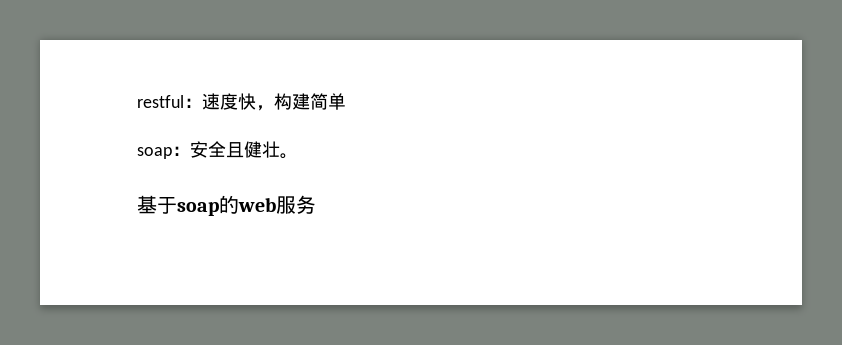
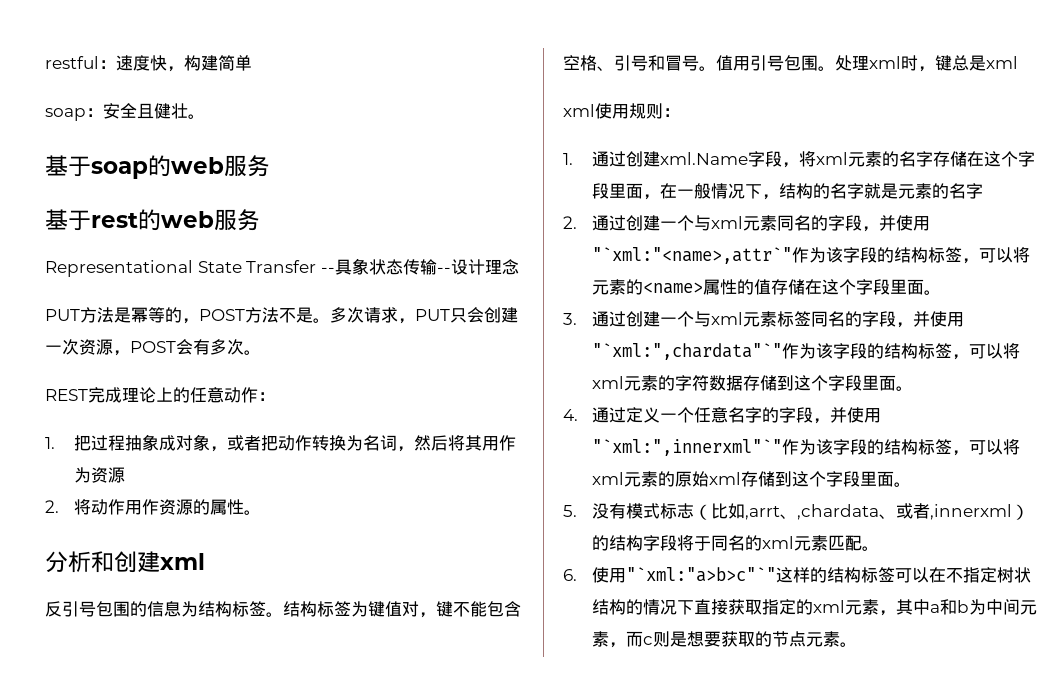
+ 基于rest的web服务
+ Representational State Transfer --具象状态传输--设计理念
+ PUT方法是幂等的，POST方法不是。多次请求，PUT只会创建一次资源，POST会有多次。
+ REST完成理论上的任意动作：
+ 1.把过程抽象成对象，或者把动作转换为名词，然后将其用作为资源
+ 2.将动作用作资源的属性。
+ 分析和创建xml
+ 反引号包围的信息为结构标签。结构标签为键值对，键不能包含空格、引号和冒号。值用引号包围。处理xml时，键总是xml
+ xml使用规则：
+ 1.通过创建xml.Name字段，将xml元素的名字存储在这个字段里面，在一般情况下，结构的名字就是元素的名字
+ 2.通过创建一个与xml元素同名的字段，并使用"`xml:"<name>,attr`"作为该字段的结构标签，可以将元素的<name>属性的值存储在这个字段里面。
+ 3.通过创建一个与xml元素标签同名的字段，并使用"`xml:",chardata"`"作为该字段的结构标签，可以将xml元素的字符数据存储到这个字段里面。
+ 4.通过定义一个任意名字的字段，并使用"`xml:",innerxml"`"作为该字段的结构标签，可以将xml元素的原始xml存储到这个字段里面。
+ 5.没有模式标志（比如,arrt、,chardata、或者,innerxml）的结构字段将于同名的xml元素匹配。
+ 6.使用"`xml:"a>b>c"`"这样的结构标签可以在不指定树状结构的情况下直接获取指定的xml元素，其中a和b为中间元素，而c则是想要获取的节点元素。

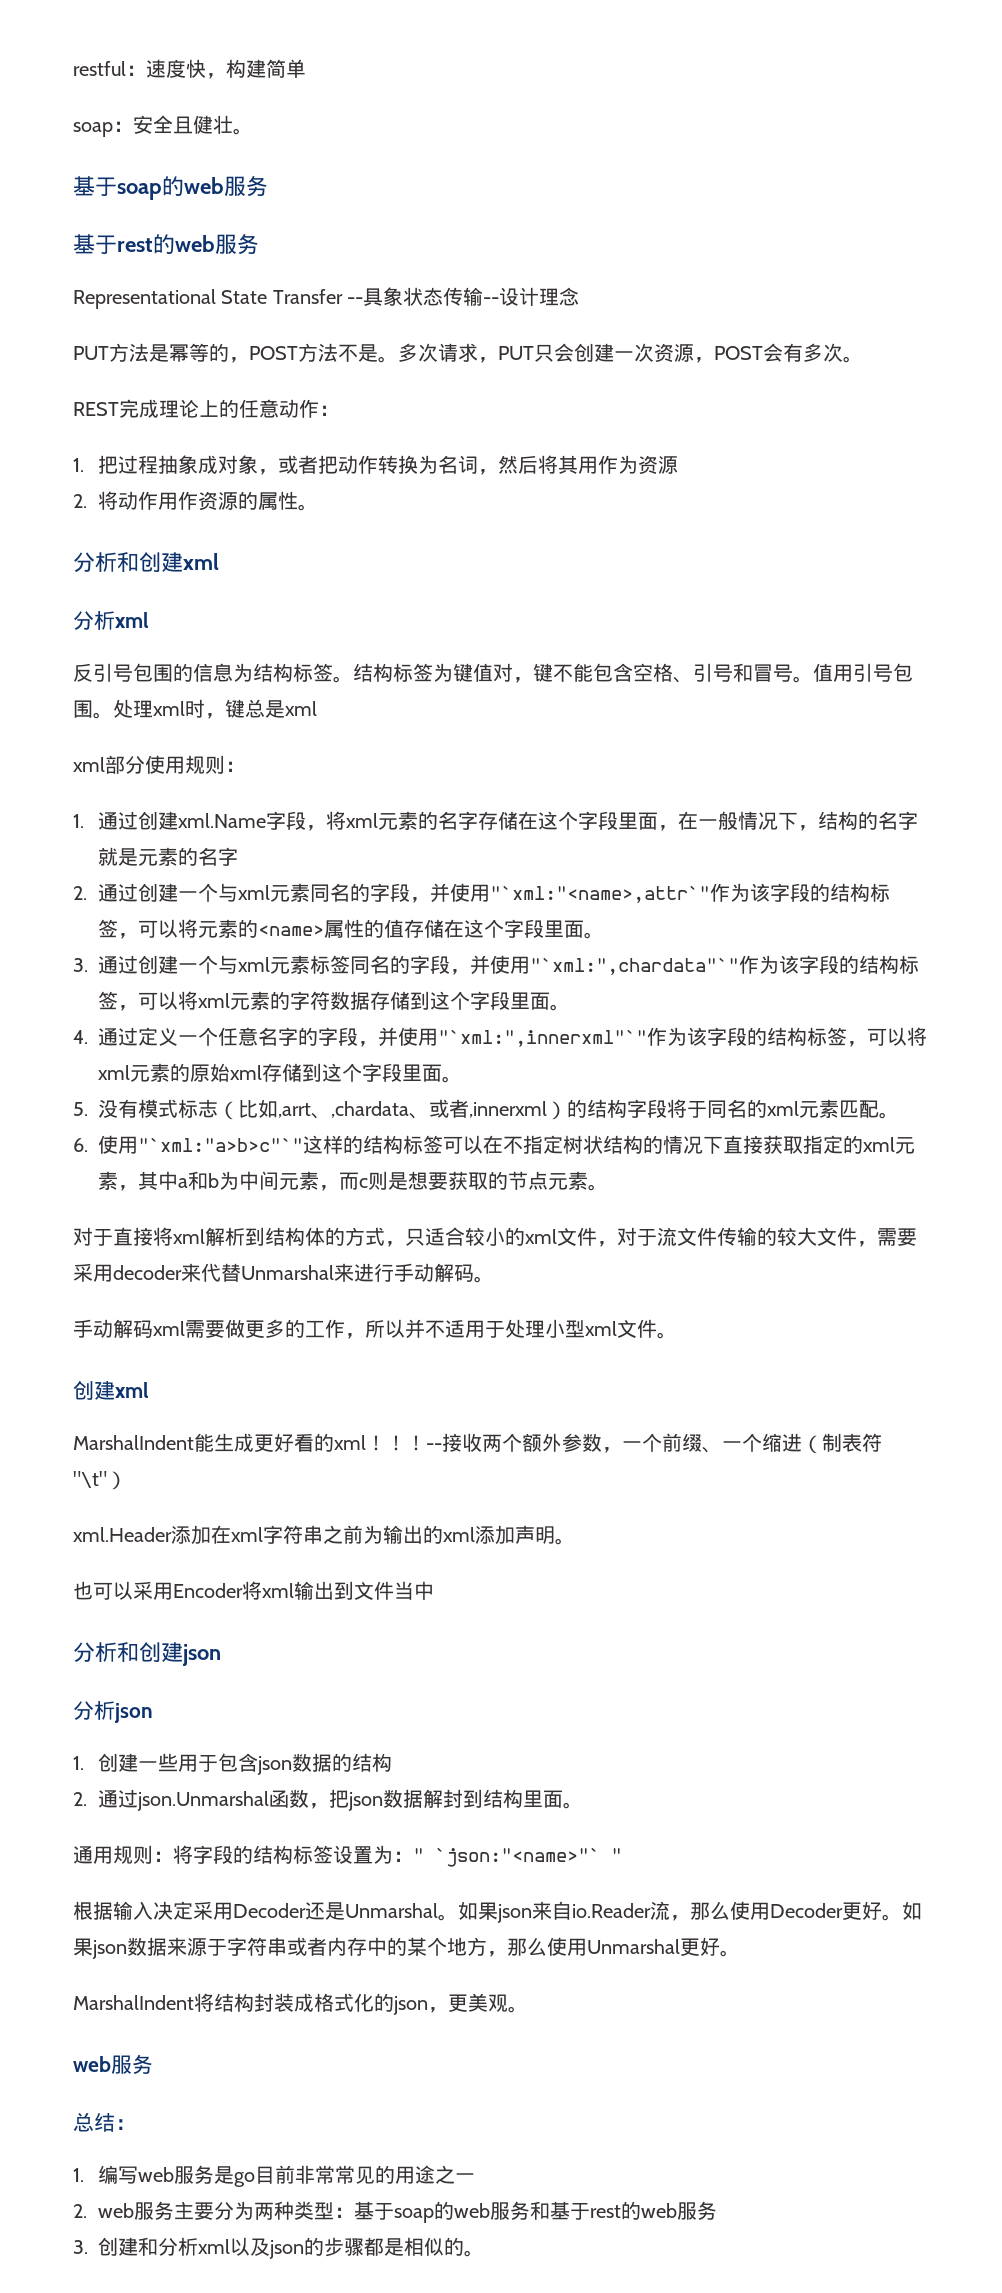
  分析和创建xml
+ 分析xml
- xml使用规则：
+ xml部分使用规则：
+ 对于直接将xml解析到结构体的方式，只适合较小的xml文件，对于流文件传输的较大文件，需要采用decoder来代替Unmarshal来进行手动解码。
+ 手动解码xml需要做更多的工作，所以并不适用于处理小型xml文件。
+ 创建xml
+ MarshalIndent能生成更好看的xml！！！--接收两个额外参数，一个前缀、一个缩进（制表符"\t"）
+ xml.Header添加在xml字符串之前为输出的xml添加声明。
+ 也可以采用Encoder将xml输出到文件当中
+ 分析和创建json
+ 分析json
+ 1.创建一些用于包含json数据的结构
+ 2.通过json.Unmarshal函数，把json数据解封到结构里面。
+ 通用规则：将字段的结构标签设置为：" `json:"<name>"` "
+ 根据输入决定采用Decoder还是Unmarshal。如果json来自io.Reader流，那么使用Decoder更好。如果json数据来源于字符串或者内存中的某个地方，那么使用Unmarshal更好。
+ MarshalIndent将结构封装成格式化的json，更美观。
+ web服务
+ 总结：
+ 1.编写web服务是go目前非常常见的用途之一
+ 2. web服务主要分为两种类型：基于soap的web服务和基于rest的web服务
+ 3.创建和分析xml以及json的步骤都是相似的。

